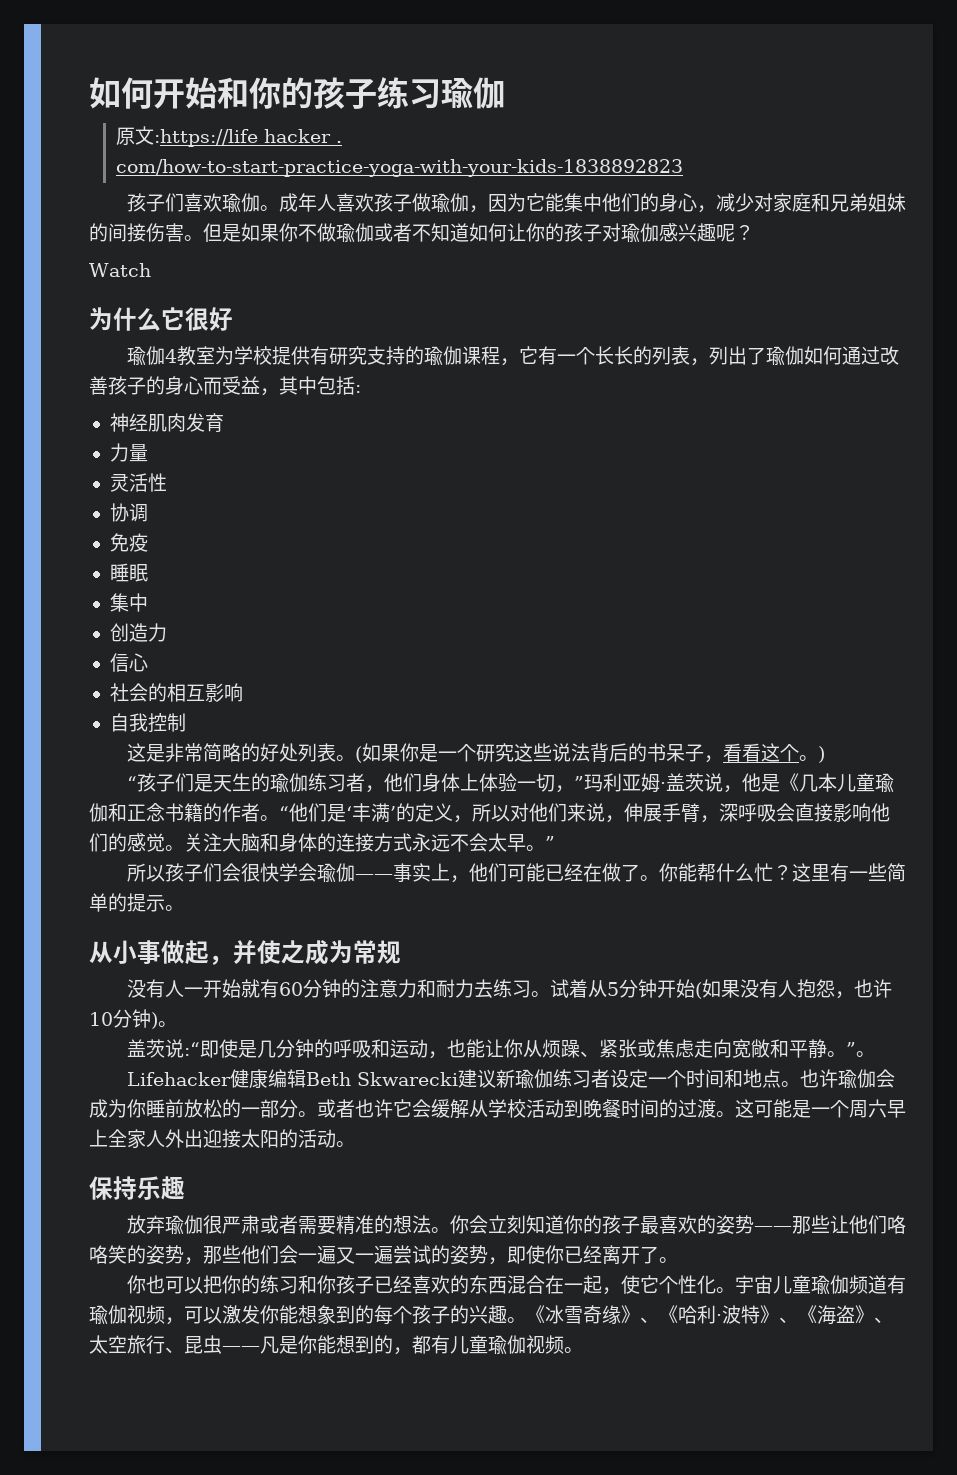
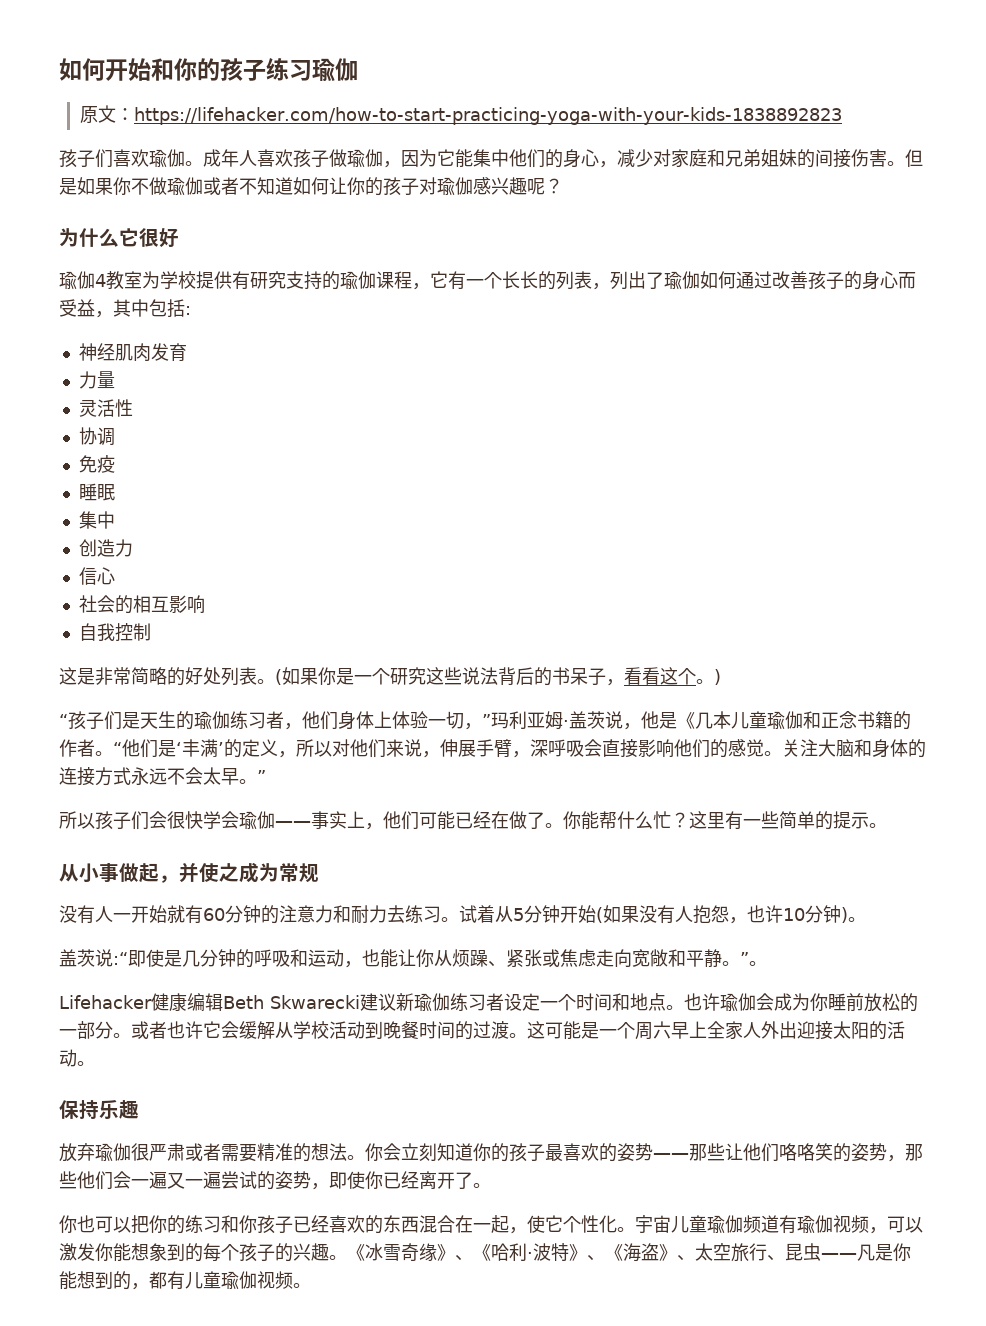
- 原文:https://life hacker . com/how-to-start-practice-yoga-with-your-kids-1838892823
+ 原文：https://lifehacker.com/how-to-start-practicing-yoga-with-your-kids-1838892823
- Watch

